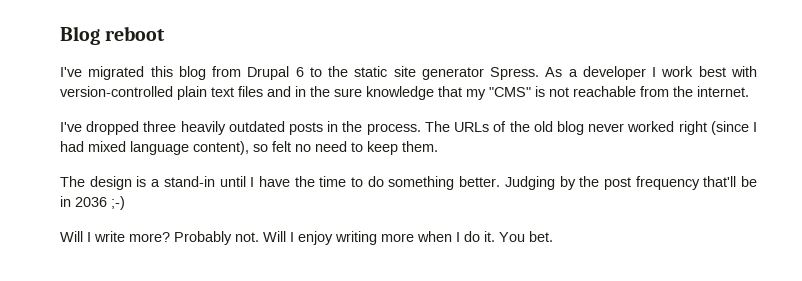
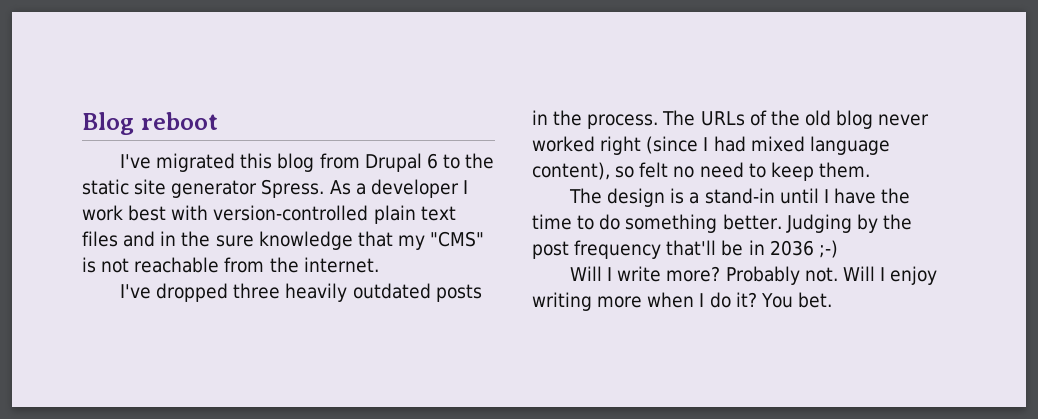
- Will I enjoy writing more when I do it.
+ Will I enjoy writing more when I do it?

